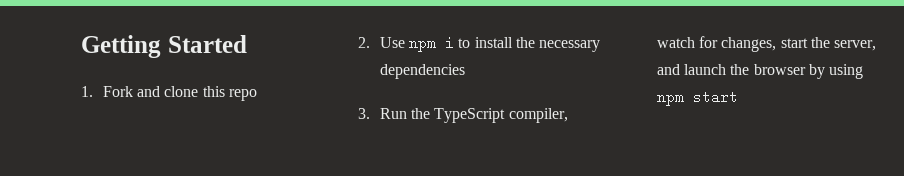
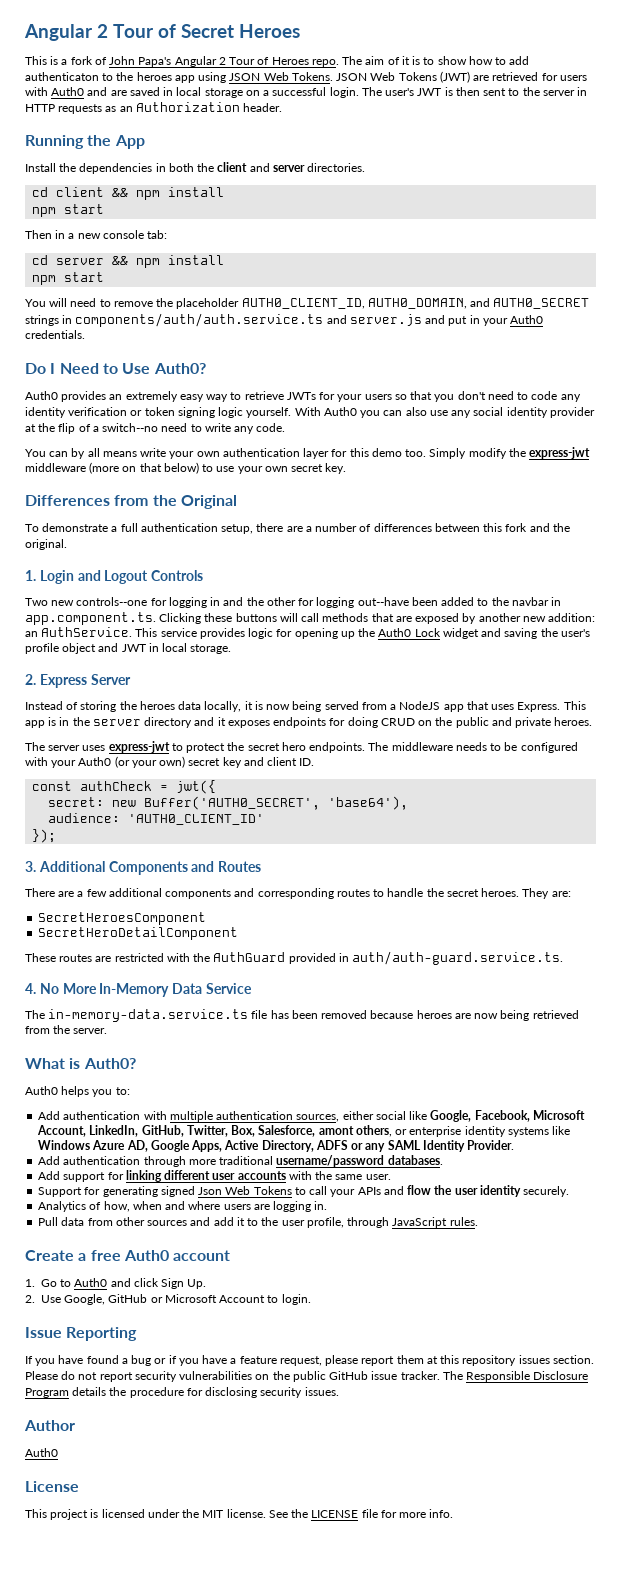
- Getting Started
- 1. Fork and clone this repo
- 2. Use npm i to install the necessary dependencies
- 3. Run the TypeScript compiler, watch for changes, start the server, and launch the browser by using npm start
+ Angular 2 Tour of Secret Heroes
+ This is a fork of John Papa's Angular 2 Tour of Heroes repo. The aim of it is to show how to add authenticaton to the heroes app using JSON Web Tokens. JSON Web Tokens (JWT) are retrieved for users with Auth0 and are saved in local storage on a successful login. The user's JWT is then sent to the server in HTTP requests as an Authorization header.
+ Running the App
+ Install the dependencies in both the client and server directories.
+ cd client && npm install
+ npm start
+ Then in a new console tab:
+ cd server && npm install
+ npm start
+ You will need to remove the placeholder AUTH0_CLIENT_ID, AUTH0_DOMAIN, and AUTH0_SECRET strings in components/auth/auth.service.ts and server.js and put in your Auth0 credentials.
+ Do I Need to Use Auth0?
+ Auth0 provides an extremely easy way to retrieve JWTs for your users so that you don't need to code any identity verification or token signing logic yourself. With Auth0 you can also use any social identity provider at the flip of a switch--no need to write any code.
+ You can by all means write your own authentication layer for this demo too. Simply modify the express-jwt middleware (more on that below) to use your own secret key.
+ Differences from the Original
+ To demonstrate a full authentication setup, there are a number of differences between this fork and the original.
+ 1. Login and Logout Controls
+ Two new controls--one for logging in and the other for logging out--have been added to the navbar in app.component.ts. Clicking these buttons will call methods that are exposed by another new addition: an AuthService. This service provides logic for opening up the Auth0 Lock widget and saving the user's profile object and JWT in local storage.
+ 2. Express Server
+ Instead of storing the heroes data locally, it is now being served from a NodeJS app that uses Express. This app is in the server directory and it exposes endpoints for doing CRUD on the public and private heroes.
+ The server uses express-jwt to protect the secret hero endpoints. The middleware needs to be configured with your Auth0 (or your own) secret key and client ID.
+ const authCheck = jwt({
+ secret: new Buffer('AUTH0_SECRET', 'base64'),
+ audience: 'AUTH0_CLIENT_ID'
+ });
+ 3. Additional Components and Routes
+ There are a few additional components and corresponding routes to handle the secret heroes. They are:
+ SecretHeroesComponent
+ SecretHeroDetailComponent
+ These routes are restricted with the AuthGuard provided in auth/auth-guard.service.ts.
+ 4. No More In-Memory Data Service
+ The in-memory-data.service.ts file has been removed because heroes are now being retrieved from the server.
+ What is Auth0?
+ Auth0 helps you to:
+ Add authentication with multiple authentication sources, either social like Google, Facebook, Microsoft Account, LinkedIn, GitHub, Twitter, Box, Salesforce, amont others, or enterprise identity systems like Windows Azure AD, Google Apps, Active Directory, ADFS or any SAML Identity Provider.
+ Add authentication through more traditional username/password databases.
+ Add support for linking different user accounts with the same user.
+ Support for generating signed Json Web Tokens to call your APIs and flow the user identity securely.
+ Analytics of how, when and where users are logging in.
+ Pull data from other sources and add it to the user profile, through JavaScript rules.
+ Create a free Auth0 account
+ 1. Go to Auth0 and click Sign Up.
+ 2. Use Google, GitHub or Microsoft Account to login.
+ Issue Reporting
+ If you have found a bug or if you have a feature request, please report them at this repository issues section. Please do not report security vulnerabilities on the public GitHub issue tracker. The Responsible Disclosure Program details the procedure for disclosing security issues.
+ Author
+ Auth0
+ License
+ This project is licensed under the MIT license. See the LICENSE file for more info.

